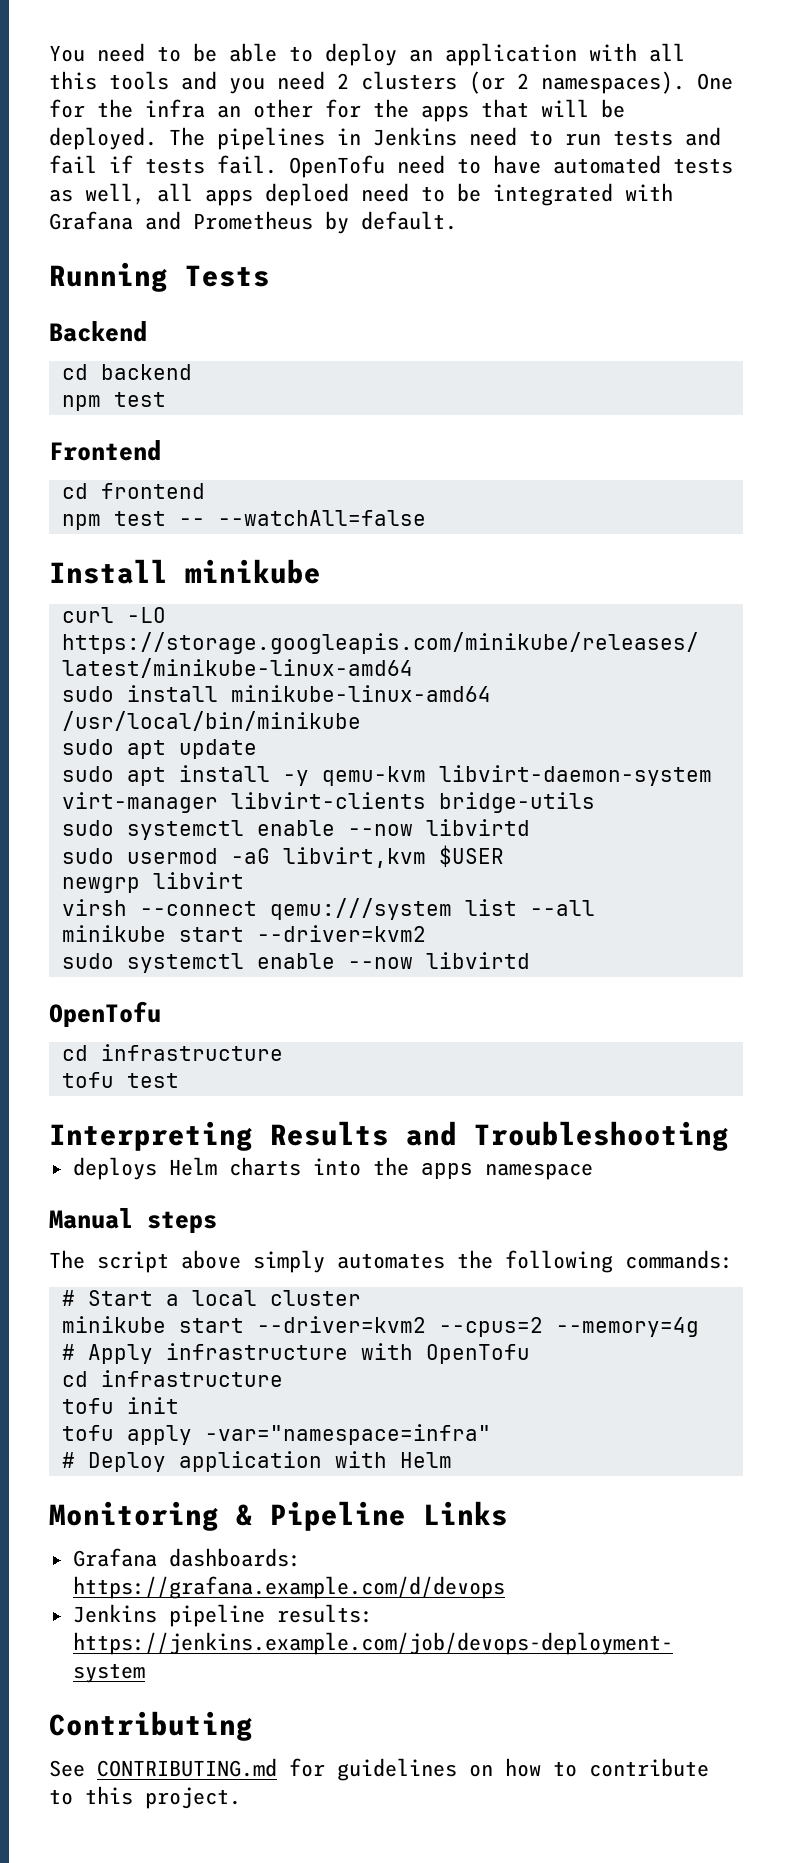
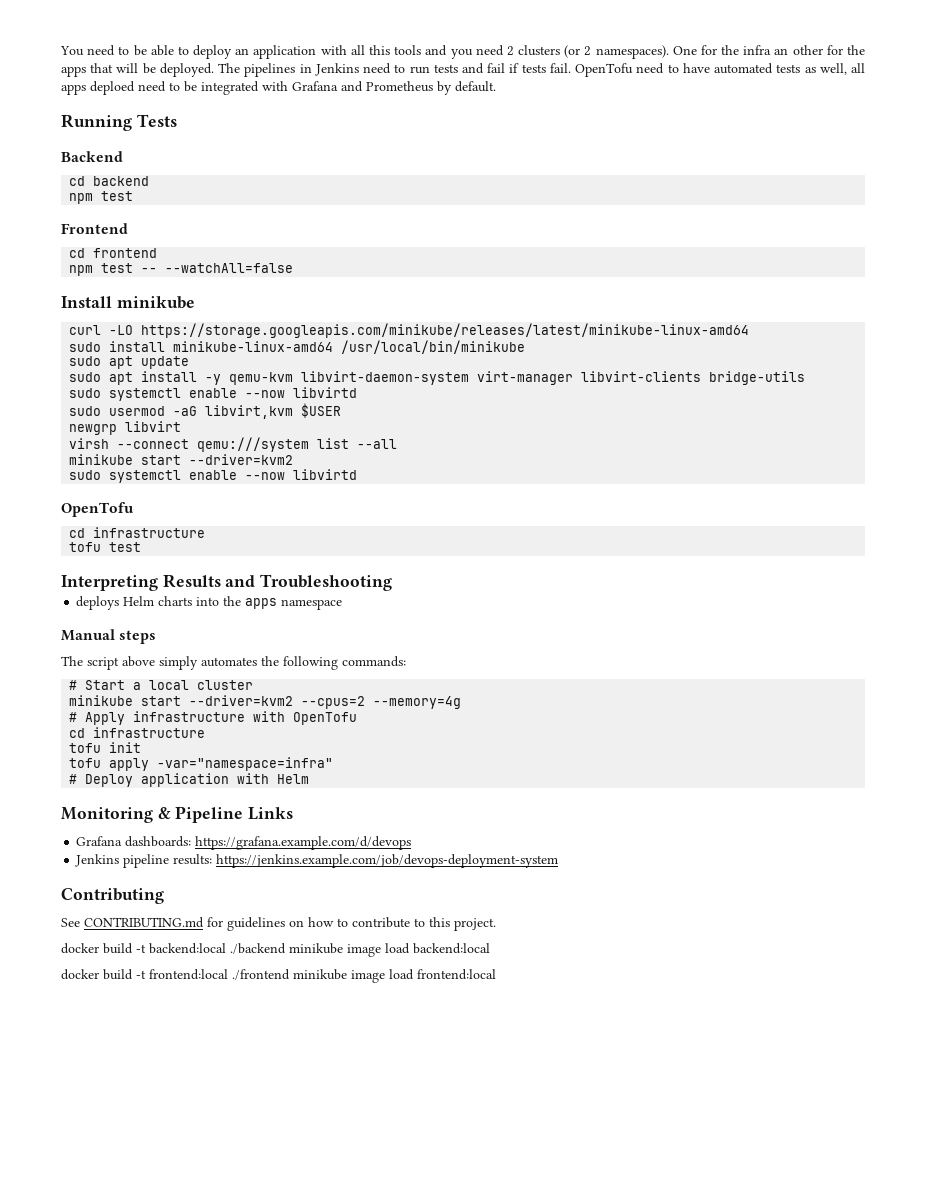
+ docker build -t backend:local ./backend minikube image load backend:local
+ docker build -t frontend:local ./frontend minikube image load frontend:local

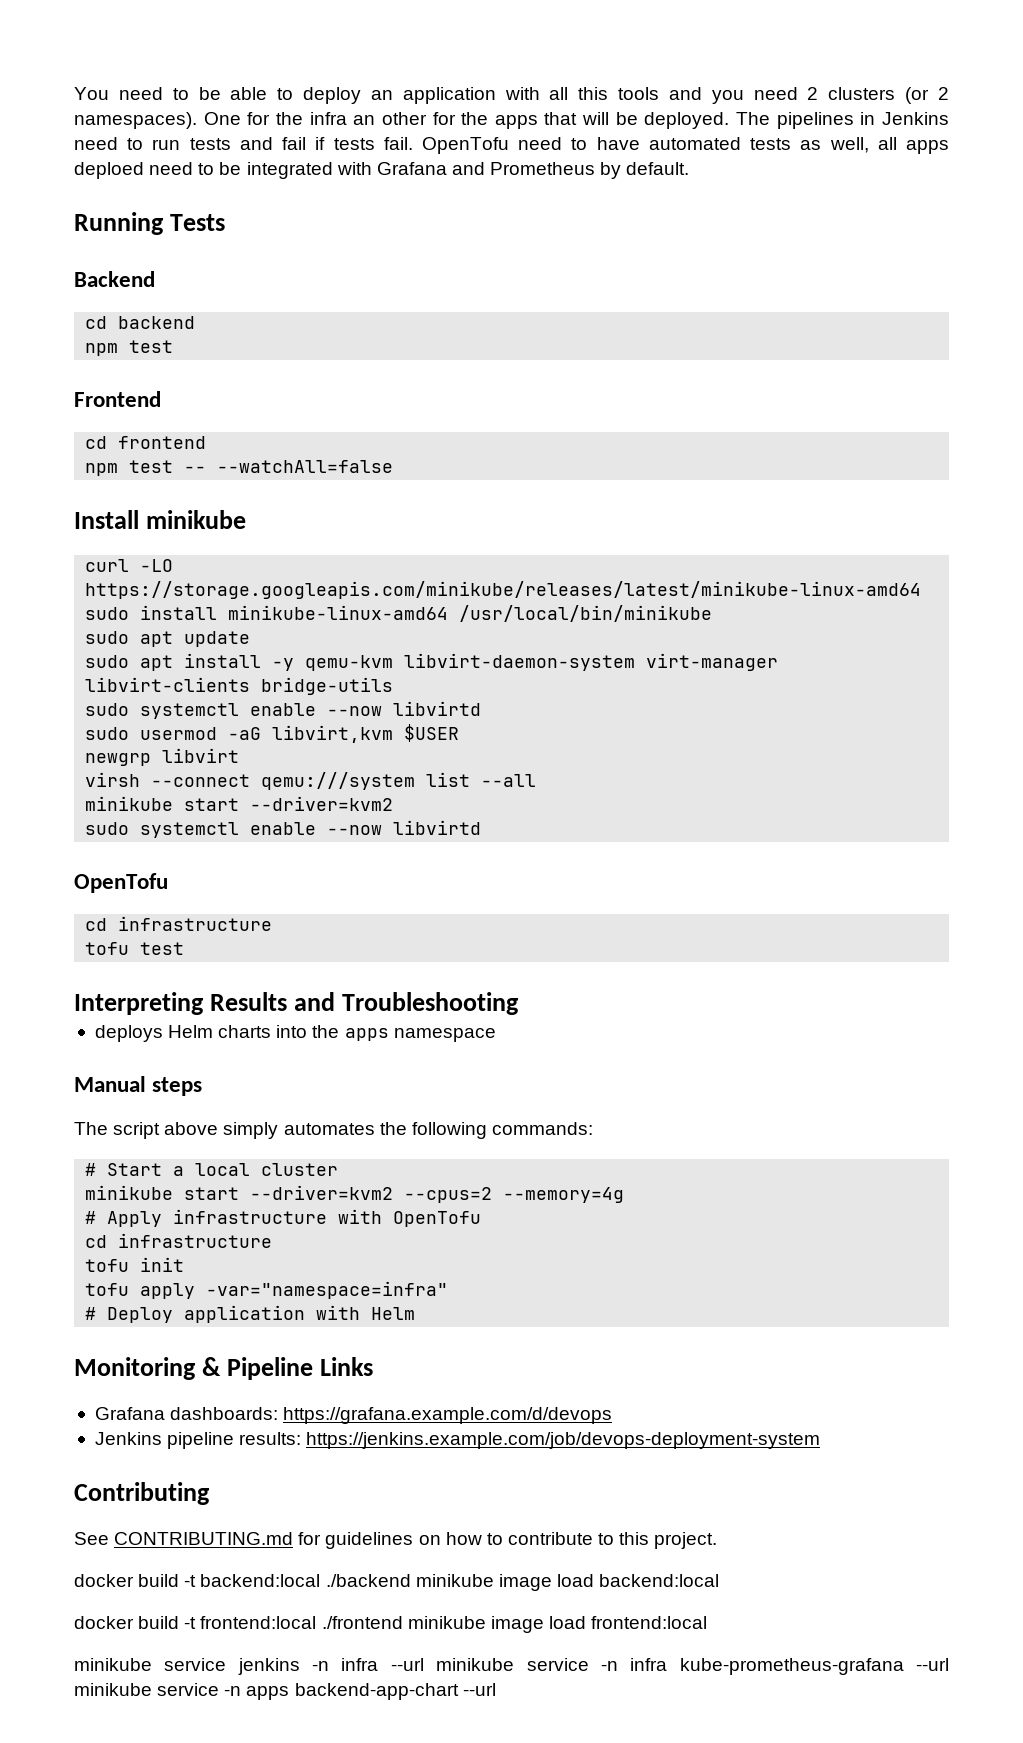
+ minikube service jenkins -n infra --url minikube service -n infra kube-prometheus-grafana --url minikube service -n apps backend-app-chart --url

